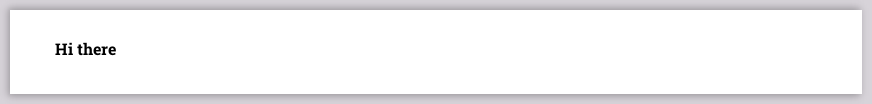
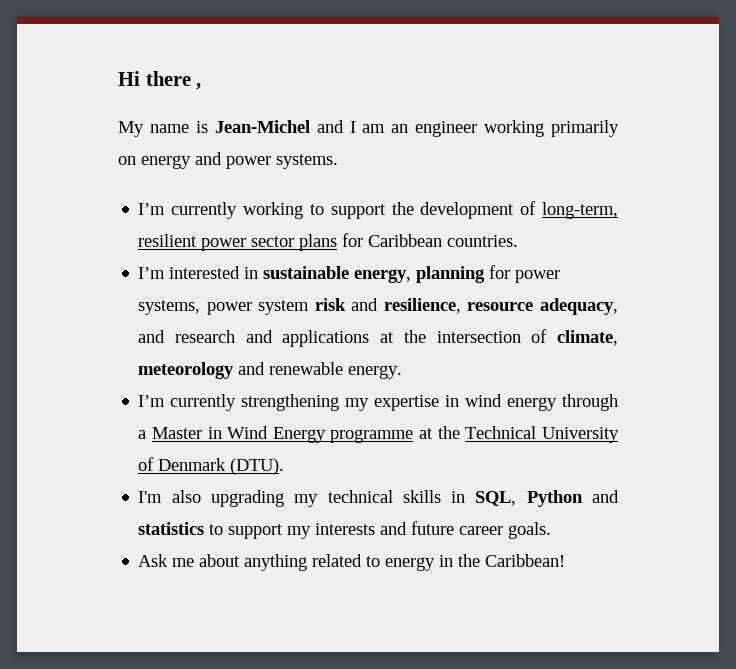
- Hi there
+ Hi there ,
+ My name is Jean-Michel and I am an engineer working primarily on energy and power systems.
+ I’m currently working to support the development of long-term, resilient power sector plans for Caribbean countries.
+ I’m interested in sustainable energy, planning for power systems, power system risk and resilience, resource adequacy, and research and applications at the intersection of climate, meteorology and renewable energy.
+ I’m currently strengthening my expertise in wind energy through a Master in Wind Energy programme at the Technical University of Denmark (DTU).
+ I'm also upgrading my technical skills in SQL, Python and statistics to support my interests and future career goals.
+ Ask me about anything related to energy in the Caribbean!

